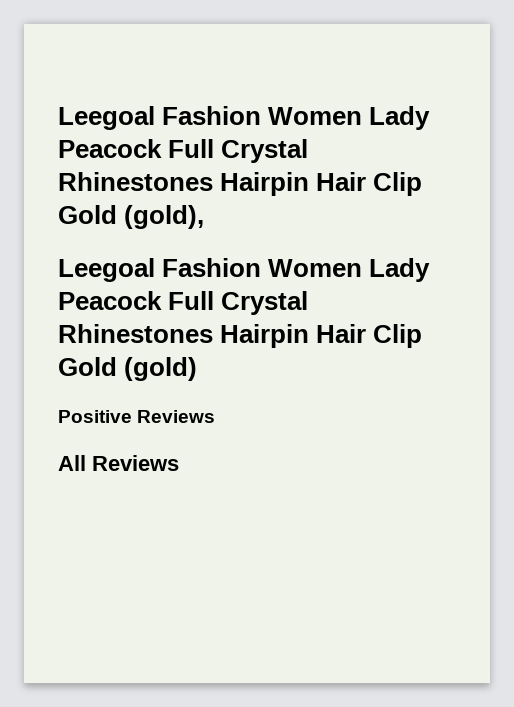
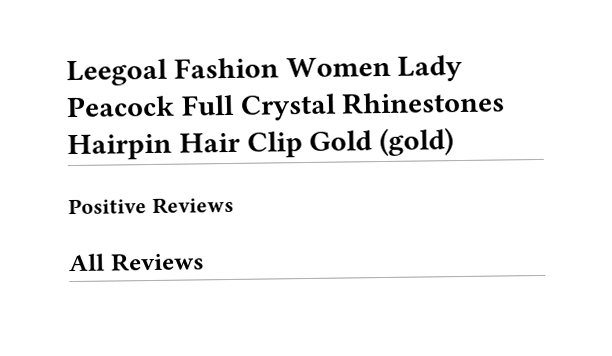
- Leegoal Fashion Women Lady Peacock Full Crystal Rhinestones Hairpin Hair Clip Gold (gold),

